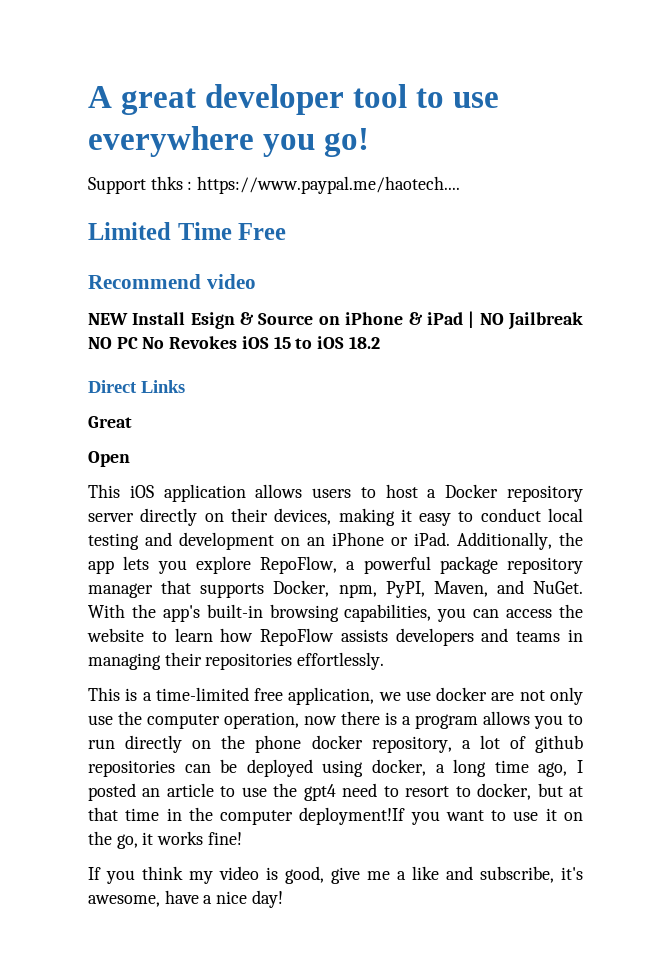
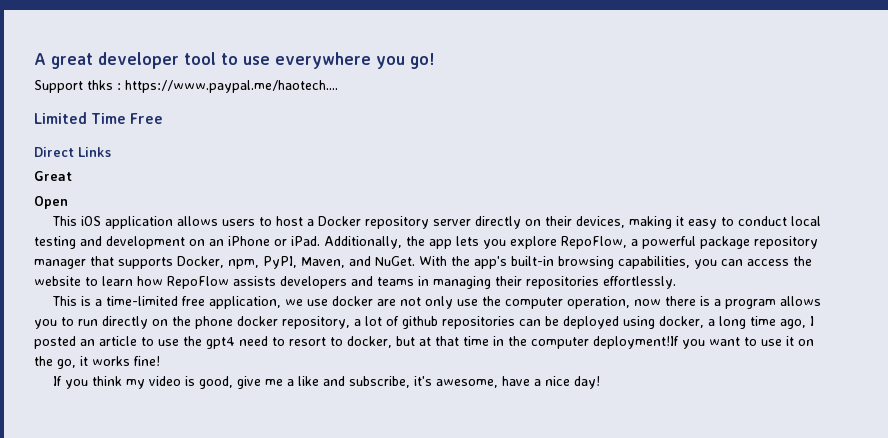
- Recommend video
- NEW Install Esign & Source on iPhone & iPad | NO Jailbreak NO PC No Revokes iOS 15 to iOS 18.2

